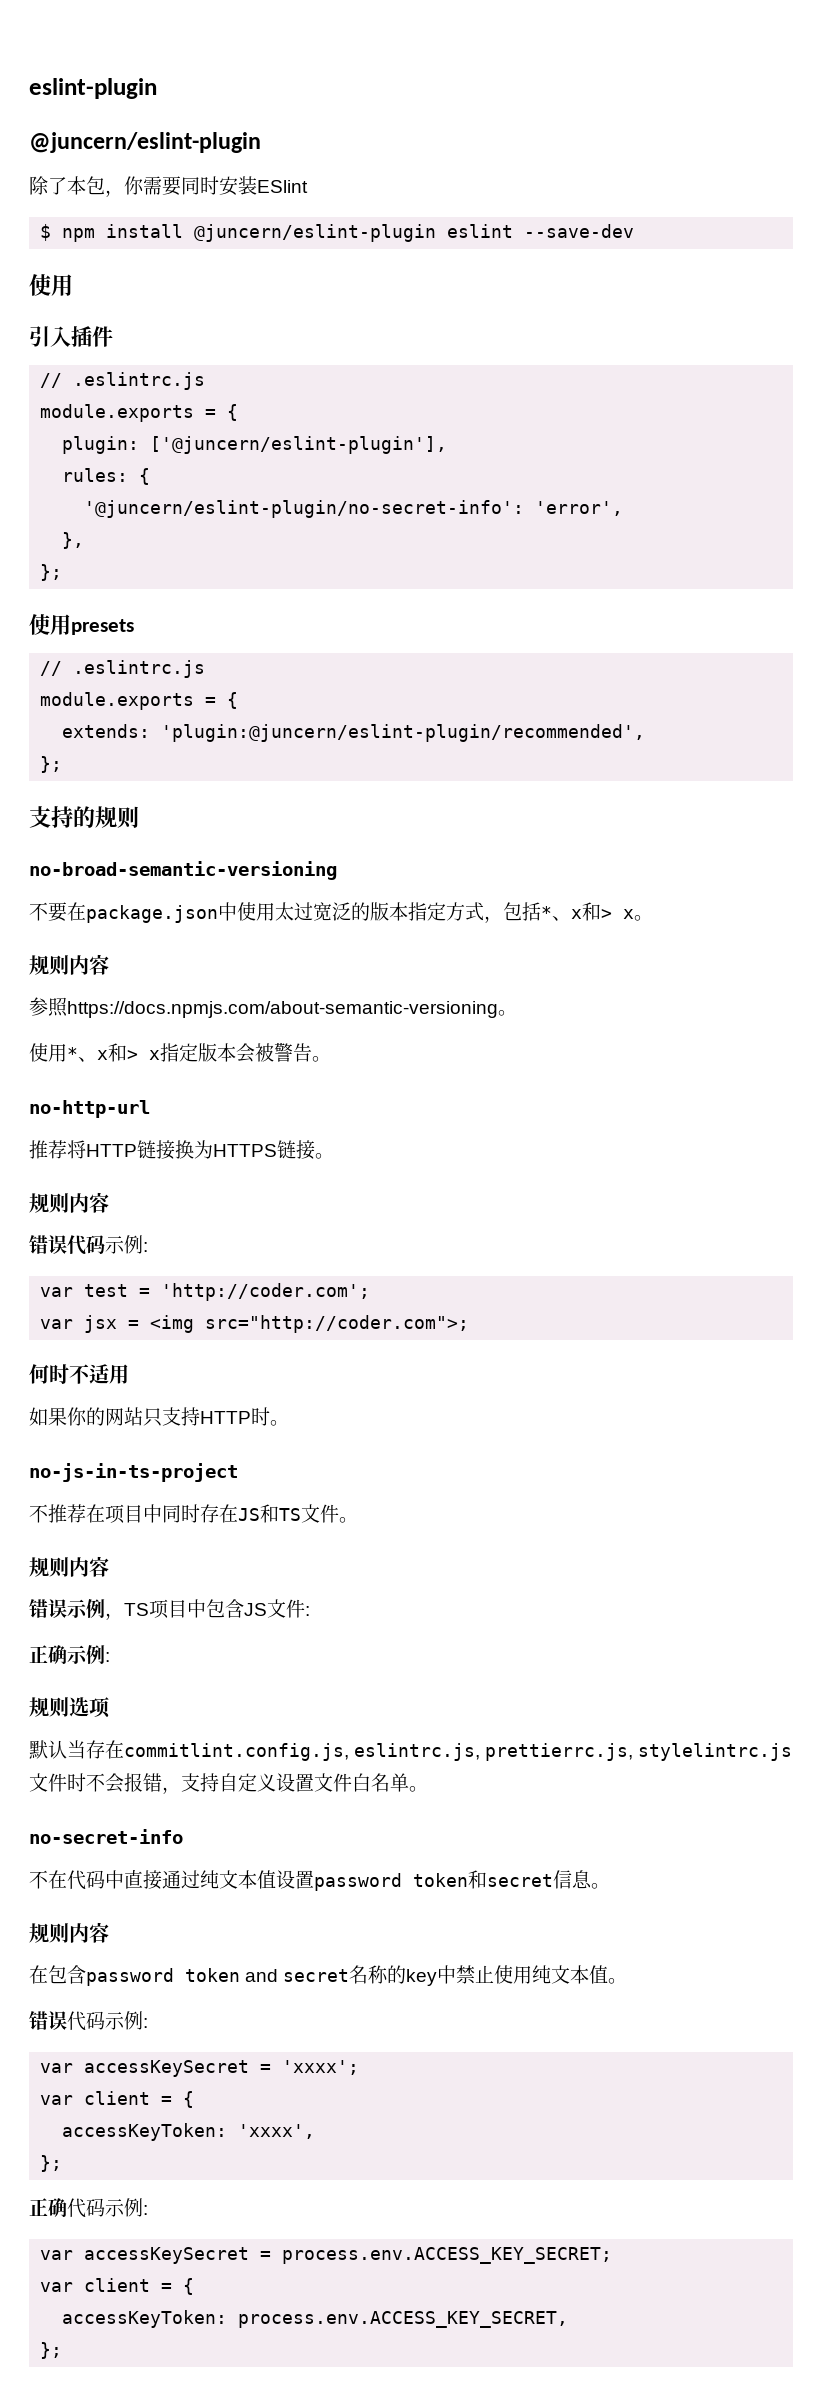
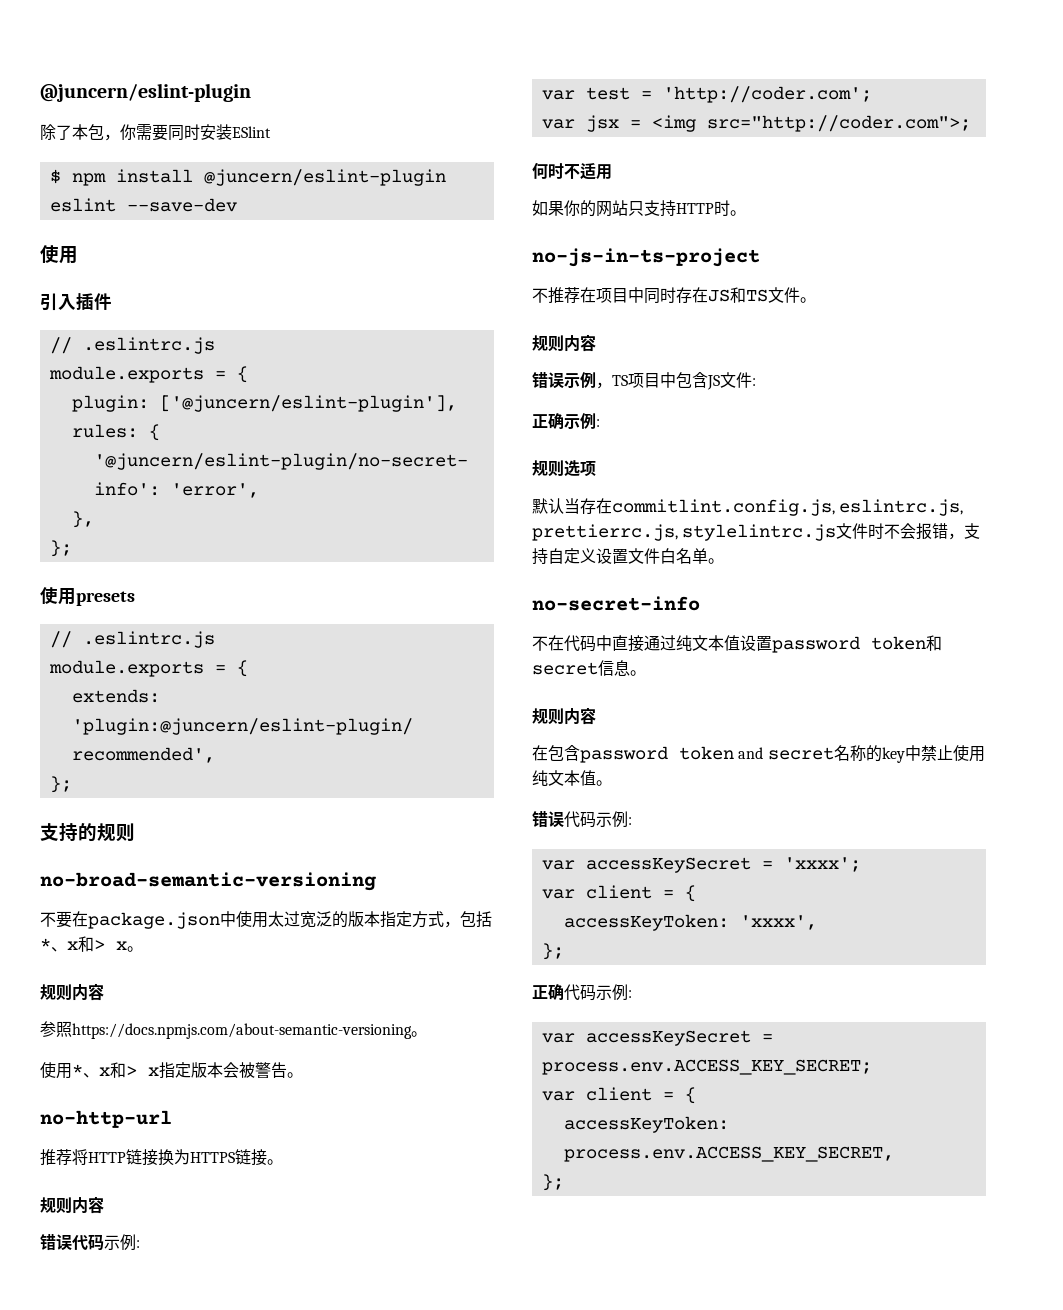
- eslint-plugin

